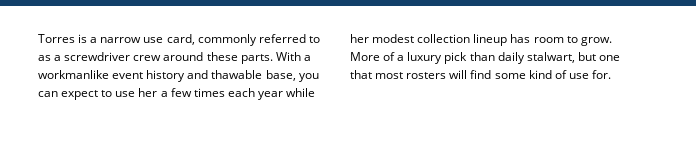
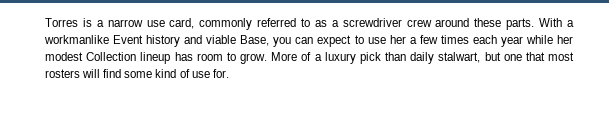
- With a workmanlike event history and thawable base, you can expect to use her a few times each year while her modest collection lineup has room to grow.
+ With a workmanlike Event history and viable Base, you can expect to use her a few times each year while her modest Collection lineup has room to grow.

